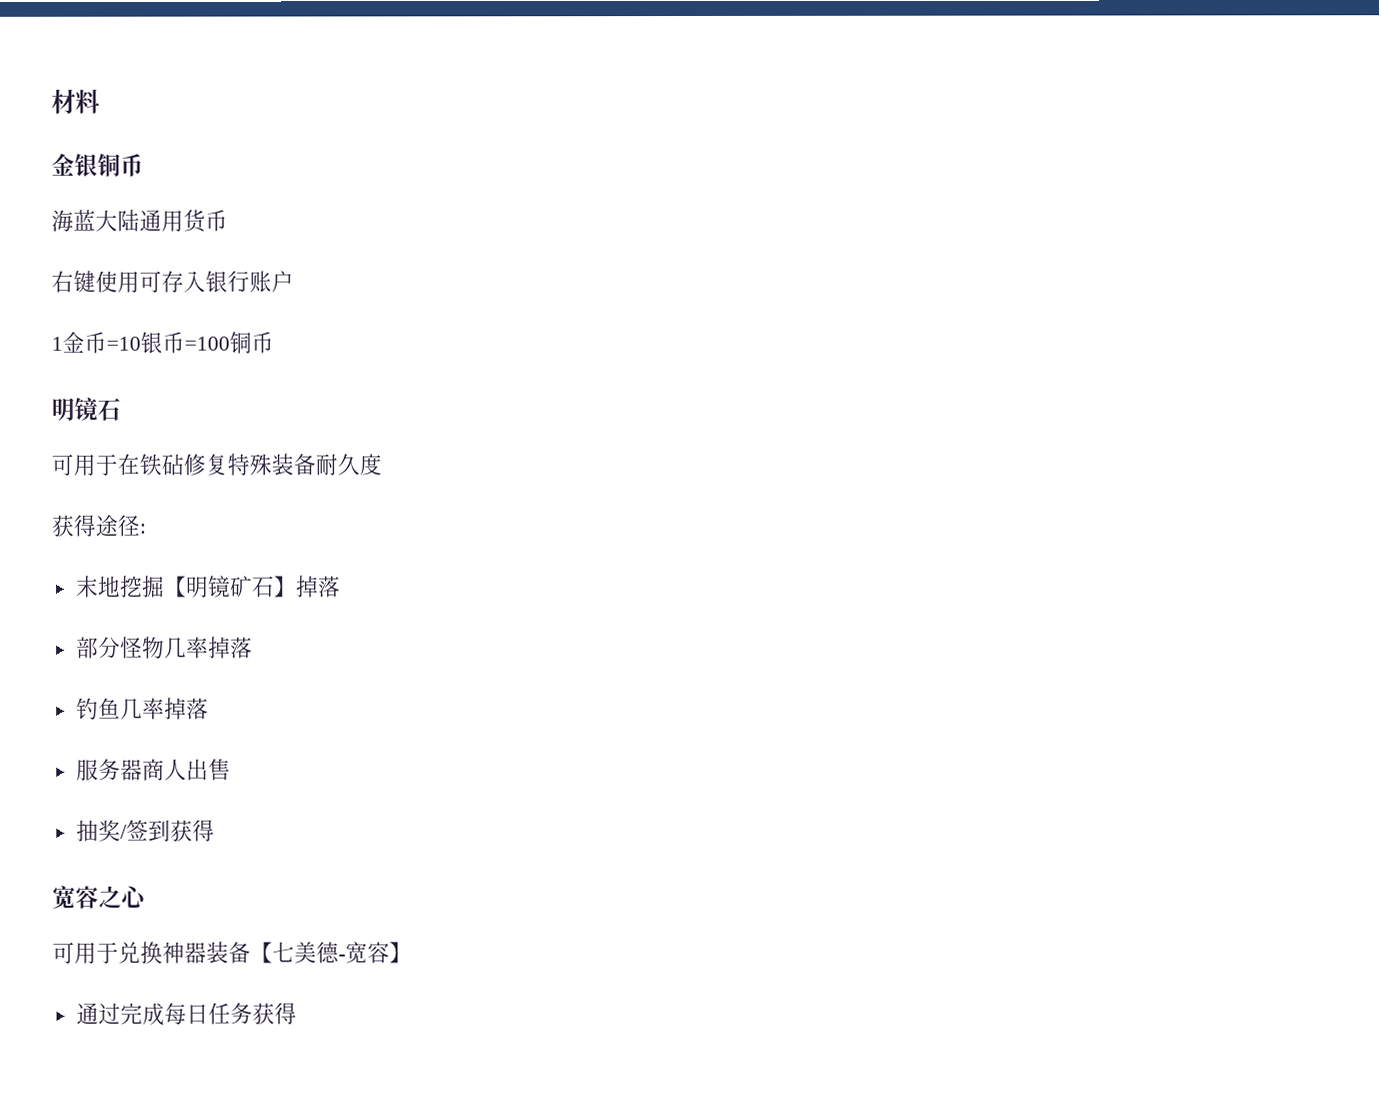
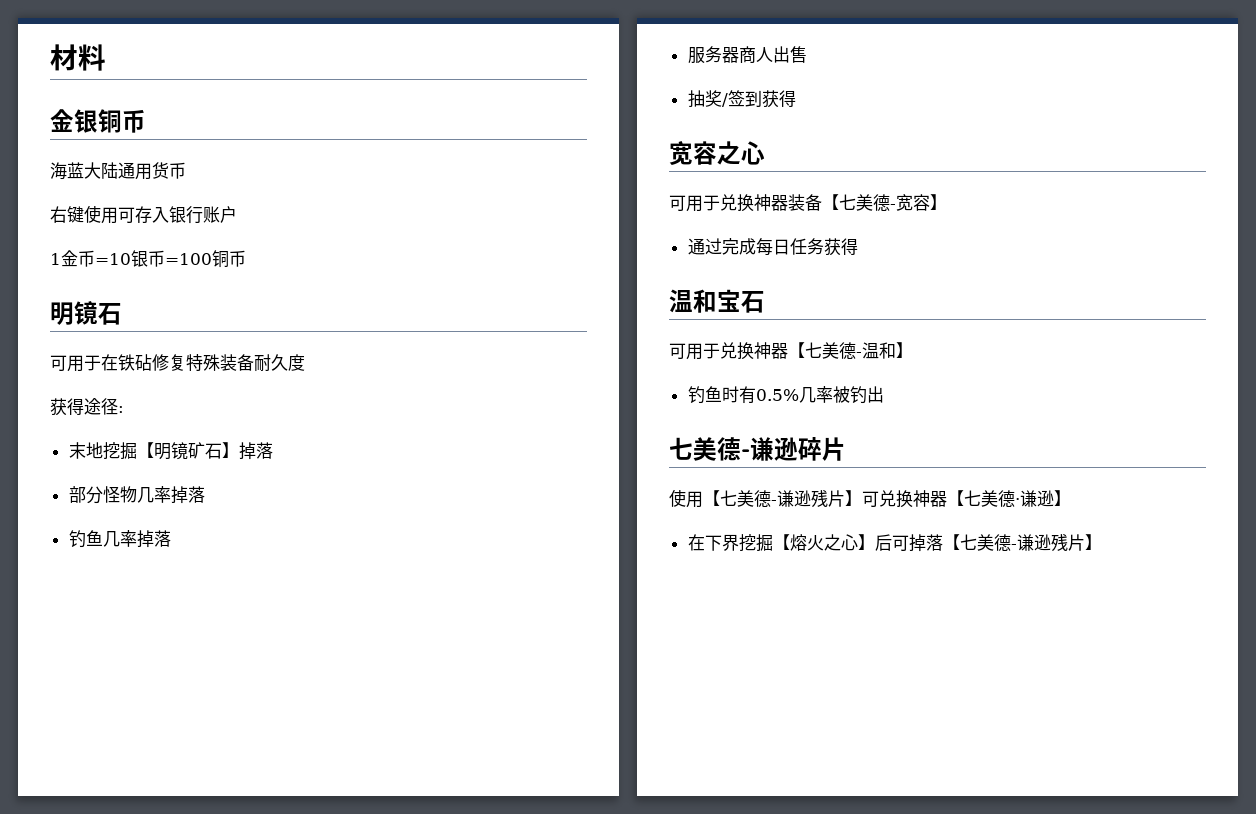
+ 温和宝石
+ 可用于兑换神器【七美德-温和】
+ 钓鱼时有0.5%几率被钓出
+ 七美德-谦逊碎片
+ 使用【七美德-谦逊残片】可兑换神器【七美德·谦逊】
+ 在下界挖掘【熔火之心】后可掉落【七美德-谦逊残片】

